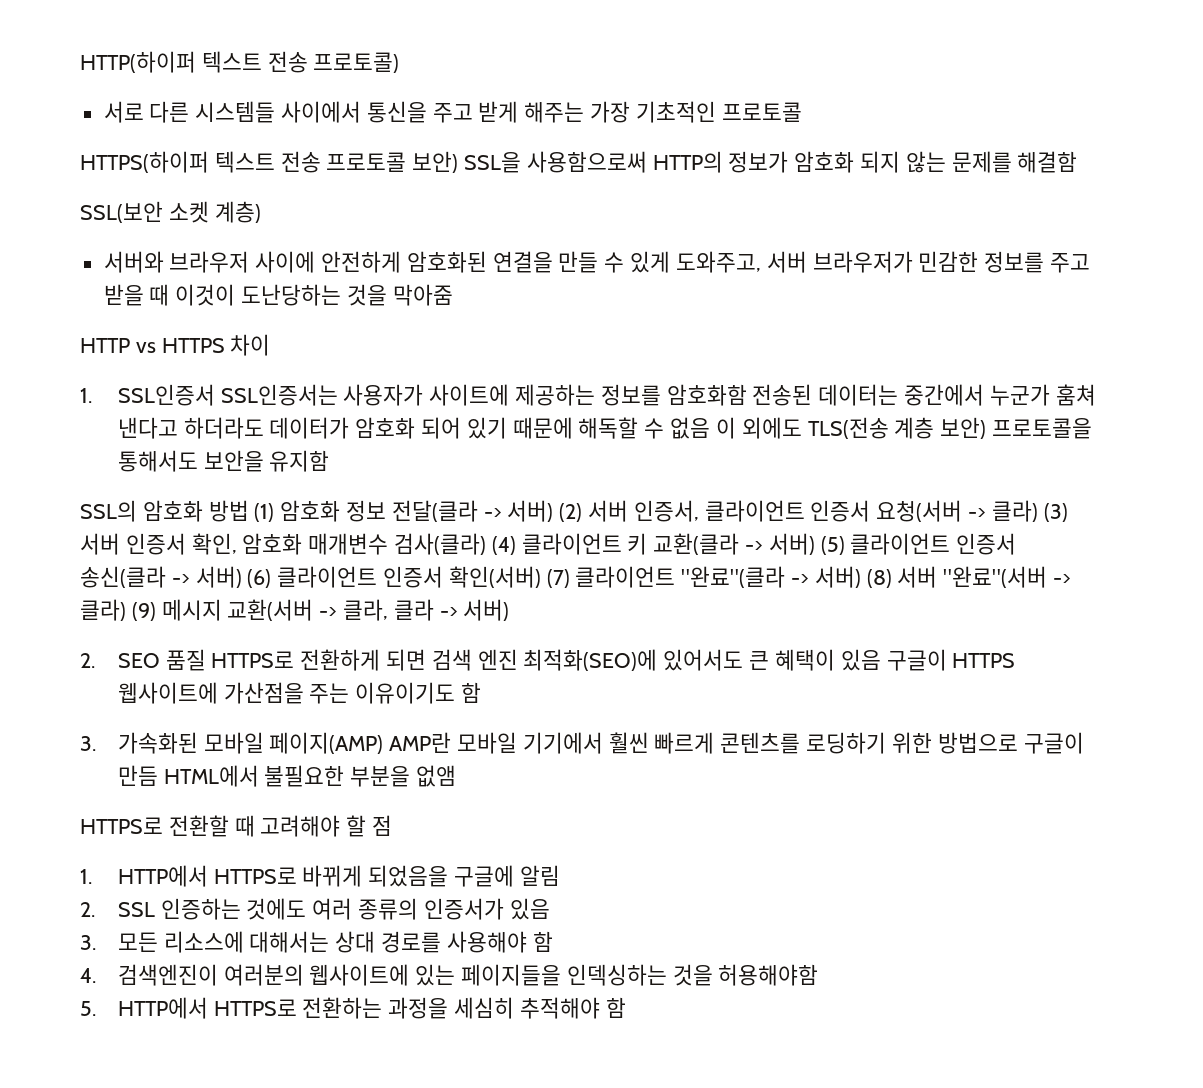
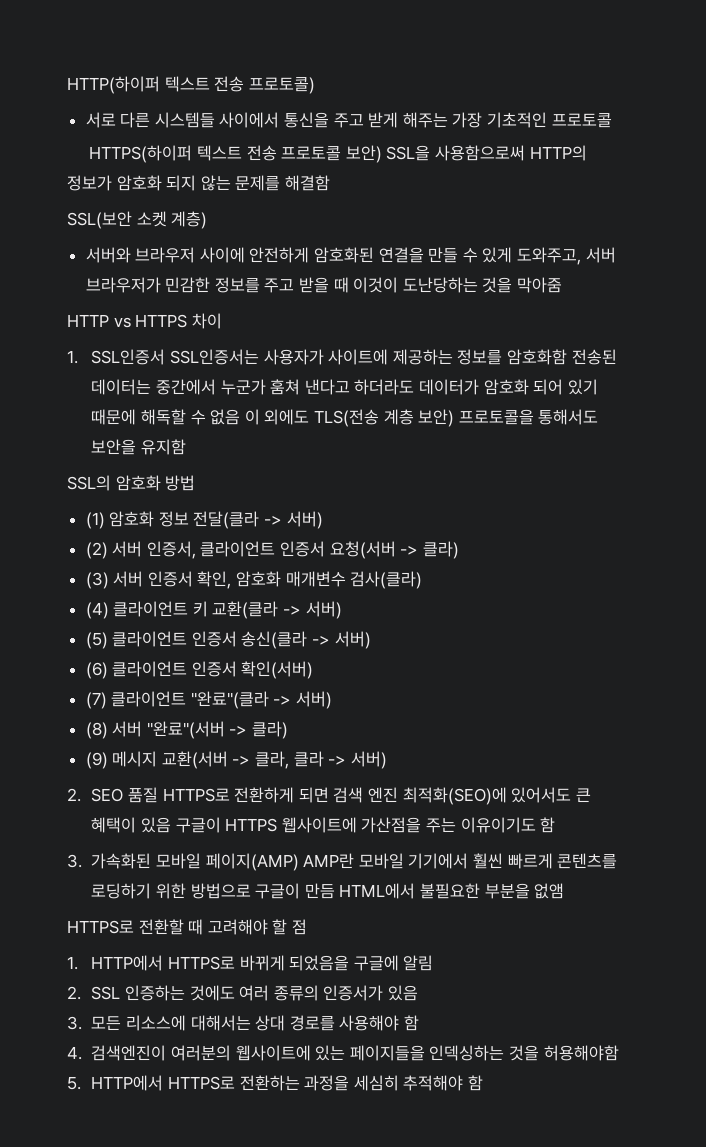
- SSL의 암호화 방법 (1) 암호화 정보 전달(클라 -> 서버) (2) 서버 인증서, 클라이언트 인증서 요청(서버 -> 클라) (3) 서버 인증서 확인, 암호화 매개변수 검사(클라) (4) 클라이언트 키 교환(클라 -> 서버) (5) 클라이언트 인증서 송신(클라 -> 서버) (6) 클라이언트 인증서 확인(서버) (7) 클라이언트 "완료"(클라 -> 서버) (8) 서버 "완료"(서버 -> 클라) (9) 메시지 교환(서버 -> 클라, 클라 -> 서버)
+ SSL의 암호화 방법
+ (1) 암호화 정보 전달(클라 -> 서버)
+ (2) 서버 인증서, 클라이언트 인증서 요청(서버 -> 클라)
+ (3) 서버 인증서 확인, 암호화 매개변수 검사(클라)
+ (4) 클라이언트 키 교환(클라 -> 서버)
+ (5) 클라이언트 인증서 송신(클라 -> 서버)
+ (6) 클라이언트 인증서 확인(서버)
+ (7) 클라이언트 "완료"(클라 -> 서버)
+ (8) 서버 "완료"(서버 -> 클라)
+ (9) 메시지 교환(서버 -> 클라, 클라 -> 서버)

